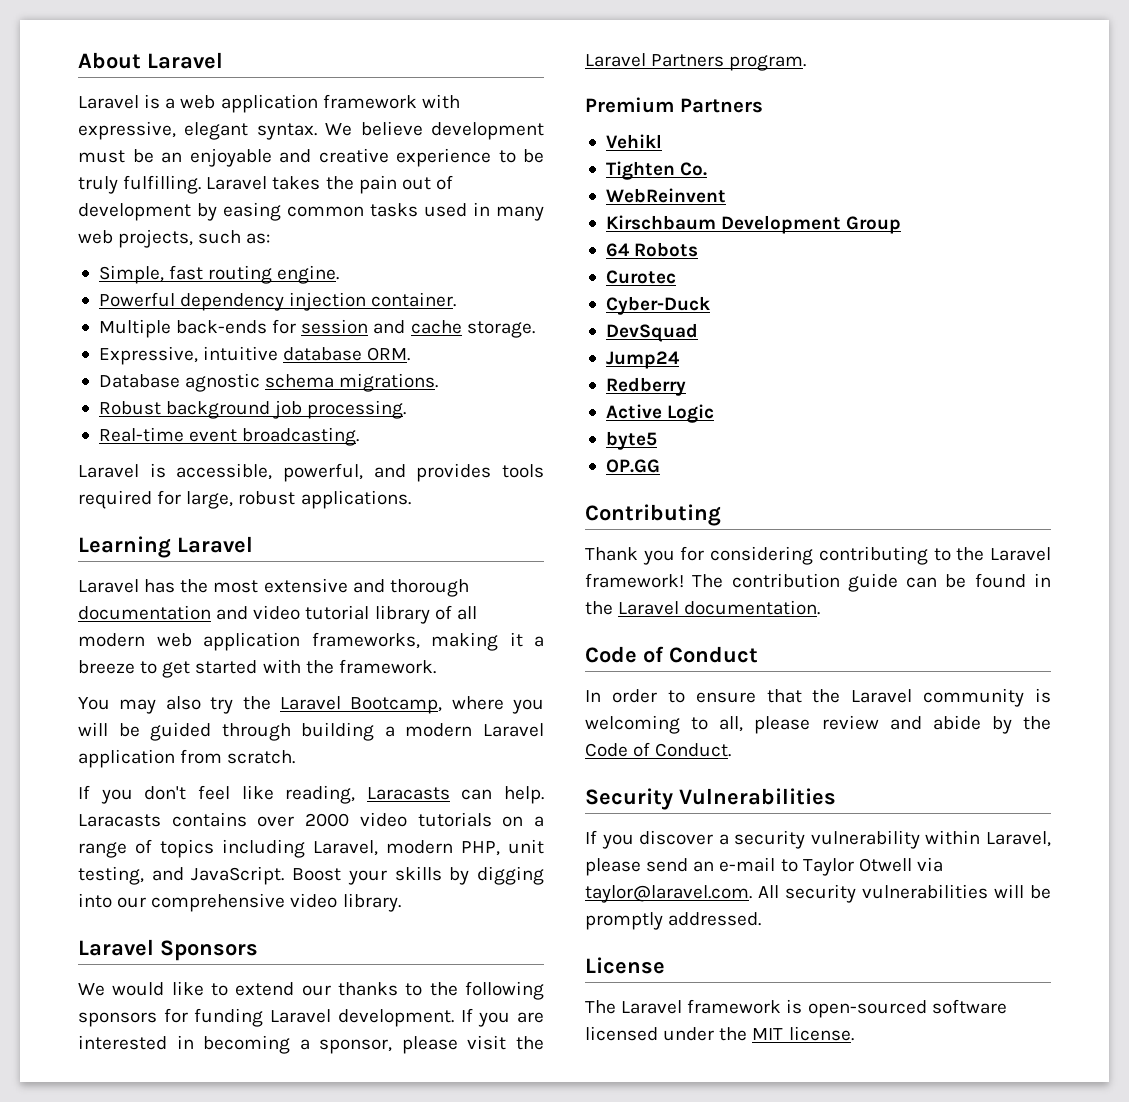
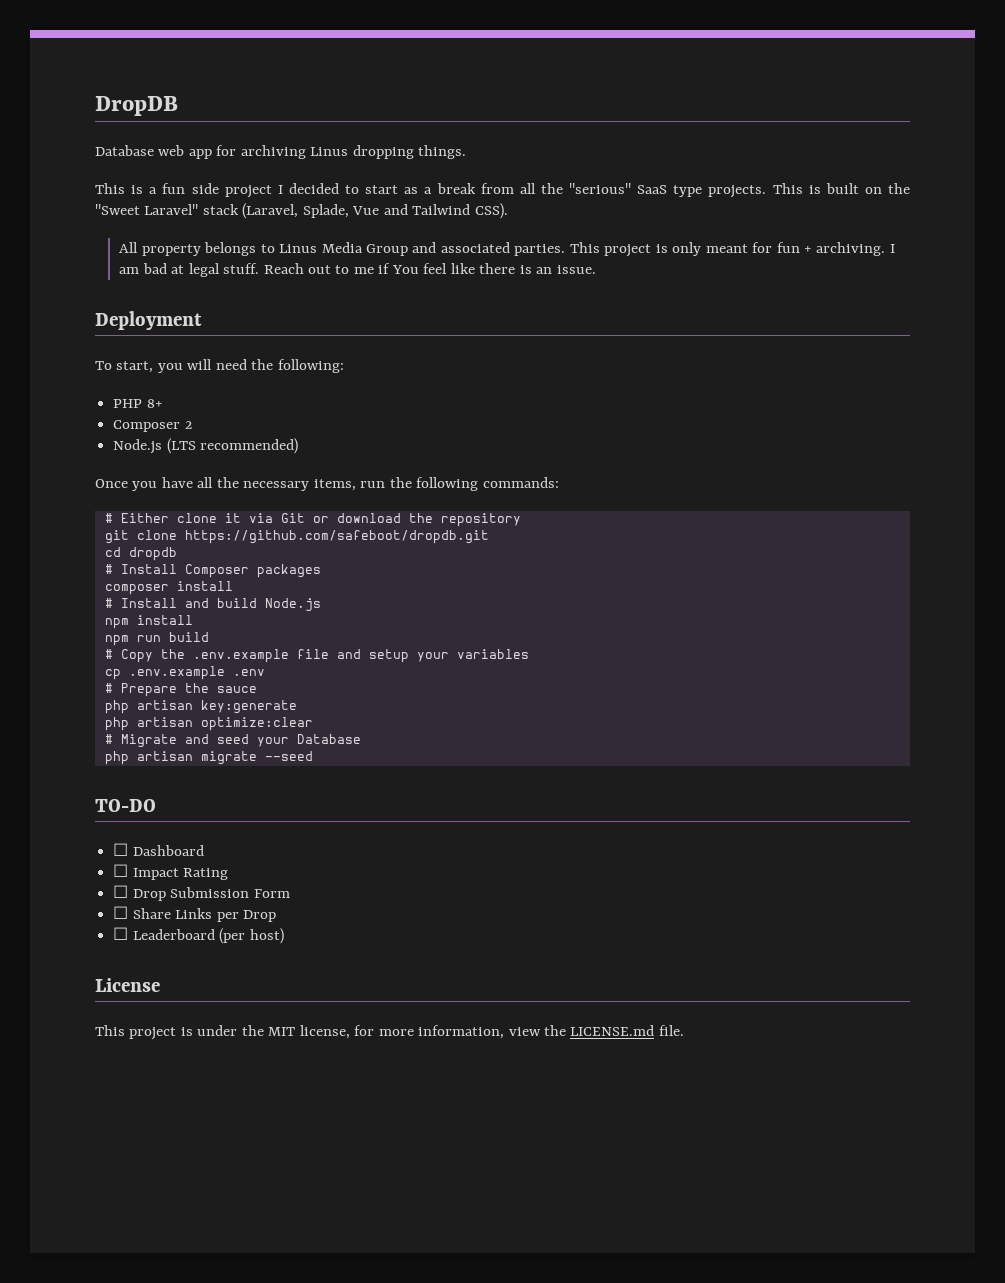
- About Laravel
- Laravel is a web application framework with expressive, elegant syntax. We believe development must be an enjoyable and creative experience to be truly fulfilling. Laravel takes the pain out of development by easing common tasks used in many web projects, such as:
- Simple, fast routing engine.
- Powerful dependency injection container.
- Multiple back-ends for session and cache storage.
- Expressive, intuitive database ORM.
- Database agnostic schema migrations.
- Robust background job processing.
- Real-time event broadcasting.
- Laravel is accessible, powerful, and provides tools required for large, robust applications.
- Learning Laravel
- Laravel has the most extensive and thorough documentation and video tutorial library of all modern web application frameworks, making it a breeze to get started with the framework.
- You may also try the Laravel Bootcamp, where you will be guided through building a modern Laravel application from scratch.
- If you don't feel like reading, Laracasts can help. Laracasts contains over 2000 video tutorials on a range of topics including Laravel, modern PHP, unit testing, and JavaScript. Boost your skills by digging into our comprehensive video library.
- Laravel Sponsors
- We would like to extend our thanks to the following sponsors for funding Laravel development. If you are interested in becoming a sponsor, please visit the Laravel Partners program.
- Premium Partners
- Vehikl
- Tighten Co.
- WebReinvent
- Kirschbaum Development Group
- 64 Robots
- Curotec
- Cyber-Duck
- DevSquad
- Jump24
- Redberry
- Active Logic
- byte5
- OP.GG
- Contributing
- Thank you for considering contributing to the Laravel framework! The contribution guide can be found in the Laravel documentation.
- Code of Conduct
- In order to ensure that the Laravel community is welcoming to all, please review and abide by the Code of Conduct.
- Security Vulnerabilities
- If you discover a security vulnerability within Laravel, please send an e-mail to Taylor Otwell via taylor@laravel.com. All security vulnerabilities will be promptly addressed.
+ DropDB
+ Database web app for archiving Linus dropping things.
+ This is a fun side project I decided to start as a break from all the "serious" SaaS type projects. This is built on the "Sweet Laravel" stack (Laravel, Splade, Vue and Tailwind CSS).
+ All property belongs to Linus Media Group and associated parties. This project is only meant for fun + archiving. I am bad at legal stuff. Reach out to me if You feel like there is an issue.
+ Deployment
+ To start, you will need the following:
+ PHP 8+
+ Composer 2
+ Node.js (LTS recommended)
+ Once you have all the necessary items, run the following commands:
+ # Either clone it via Git or download the repository
+ git clone https://github.com/safeboot/dropdb.git
+ cd dropdb
+ # Install Composer packages
+ composer install
+ # Install and build Node.js
+ npm install
+ npm run build
+ # Copy the .env.example file and setup your variables
+ cp .env.example .env
+ # Prepare the sauce
+ php artisan key:generate
+ php artisan optimize:clear
+ # Migrate and seed your Database
+ php artisan migrate --seed
+ TO-DO
+ ☐ Dashboard
+ ☐ Impact Rating
+ ☐ Drop Submission Form
+ ☐ Share Links per Drop
+ ☐ Leaderboard (per host)
  License
- The Laravel framework is open-sourced software licensed under the MIT license.
+ This project is under the MIT license, for more information, view the LICENSE.md file.

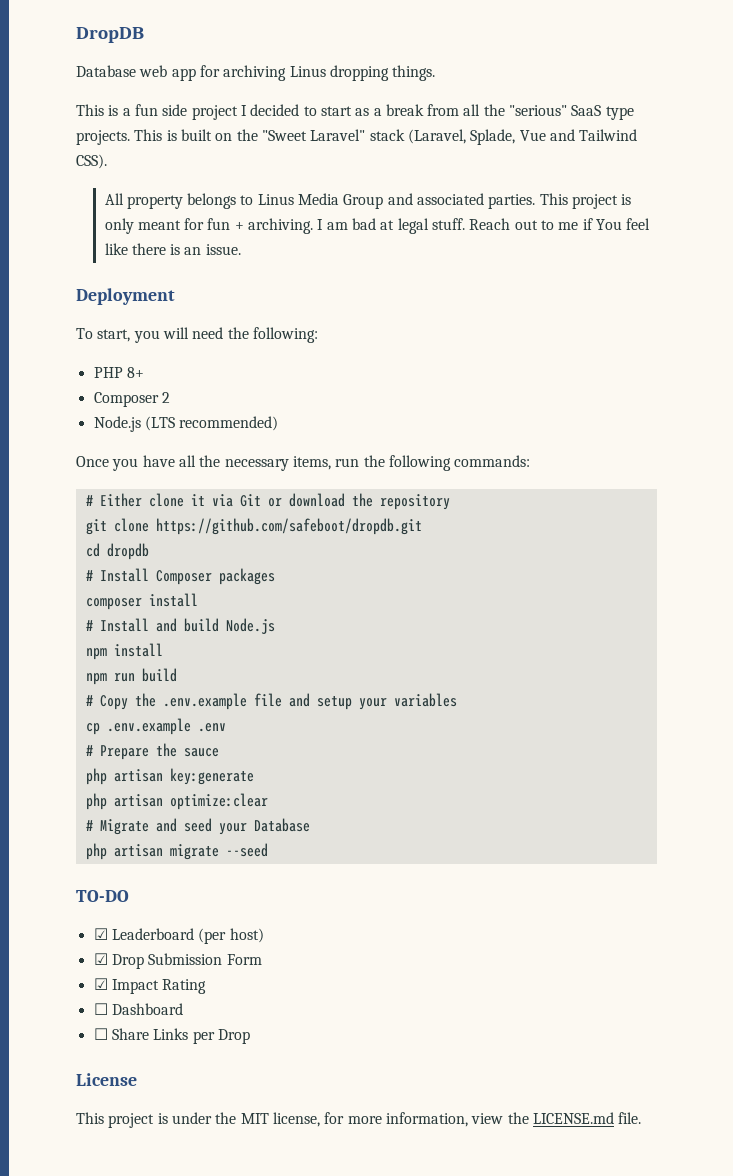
- ☐ Dashboard
- ☐ Impact Rating
+ ☑ Leaderboard (per host)
+ ☑ Drop Submission Form
+ ☑ Impact Rating
- ☐ Drop Submission Form
+ ☐ Dashboard
- ☐ Leaderboard (per host)

